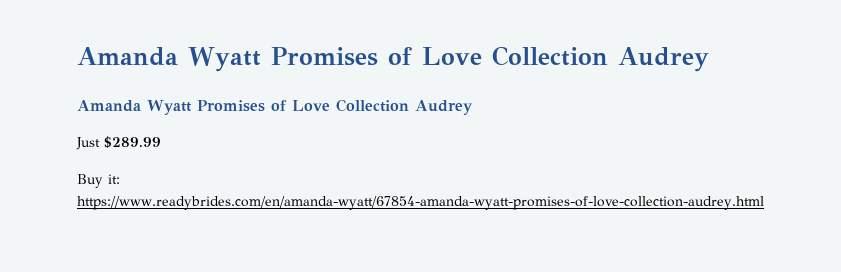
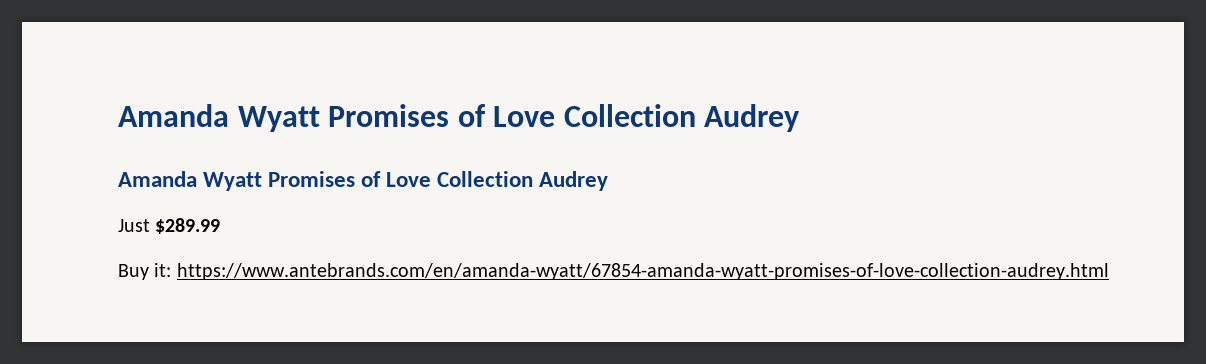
- Buy it: https://www.readybrides.com/en/amanda-wyatt/67854-amanda-wyatt-promises-of-love-collection-audrey.html
+ Buy it: https://www.antebrands.com/en/amanda-wyatt/67854-amanda-wyatt-promises-of-love-collection-audrey.html

